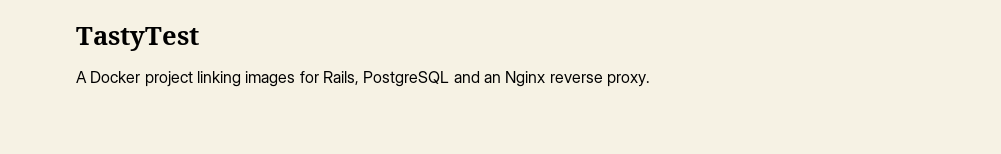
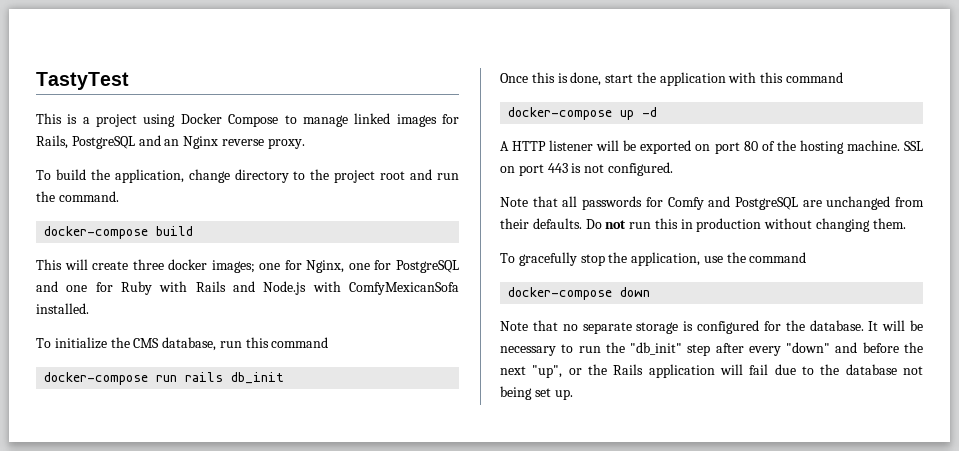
- A Docker project linking images for Rails, PostgreSQL and an Nginx reverse proxy.
+ This is a project using Docker Compose to manage linked images for Rails, PostgreSQL and an Nginx reverse proxy.
+ To build the application, change directory to the project root and run the command.
+ docker-compose build
+ This will create three docker images; one for Nginx, one for PostgreSQL and one for Ruby with Rails and Node.js with ComfyMexicanSofa installed.
+ To initialize the CMS database, run this command
+ docker-compose run rails db_init
+ Once this is done, start the application with this command
+ docker-compose up -d
+ A HTTP listener will be exported on port 80 of the hosting machine. SSL on port 443 is not configured.
+ Note that all passwords for Comfy and PostgreSQL are unchanged from their defaults. Do not run this in production without changing them.
+ To gracefully stop the application, use the command
+ docker-compose down
+ Note that no separate storage is configured for the database. It will be necessary to run the "db_init" step after every "down" and before the next "up", or the Rails application will fail due to the database not being set up.

